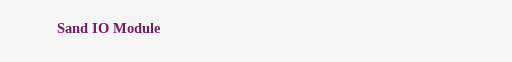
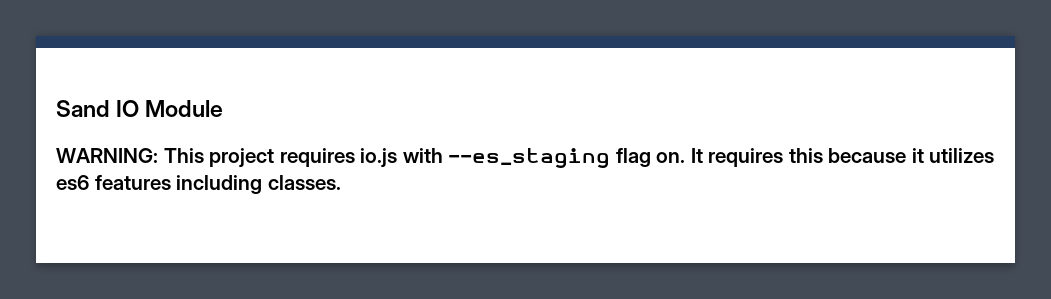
+ WARNING: This project requires io.js with --es_staging flag on. It requires this because it utilizes es6 features including classes.

